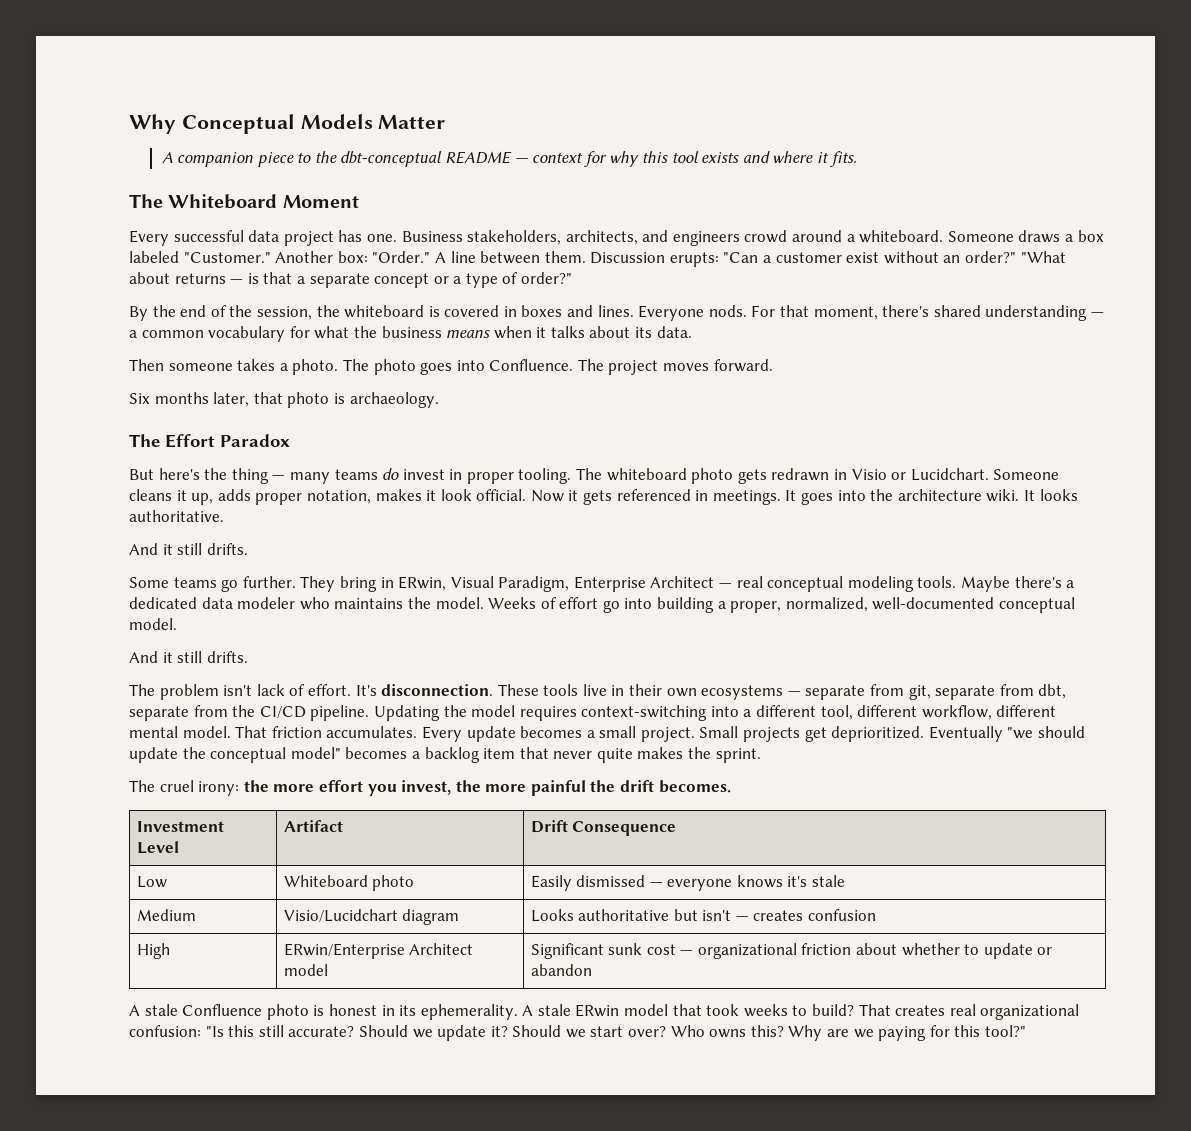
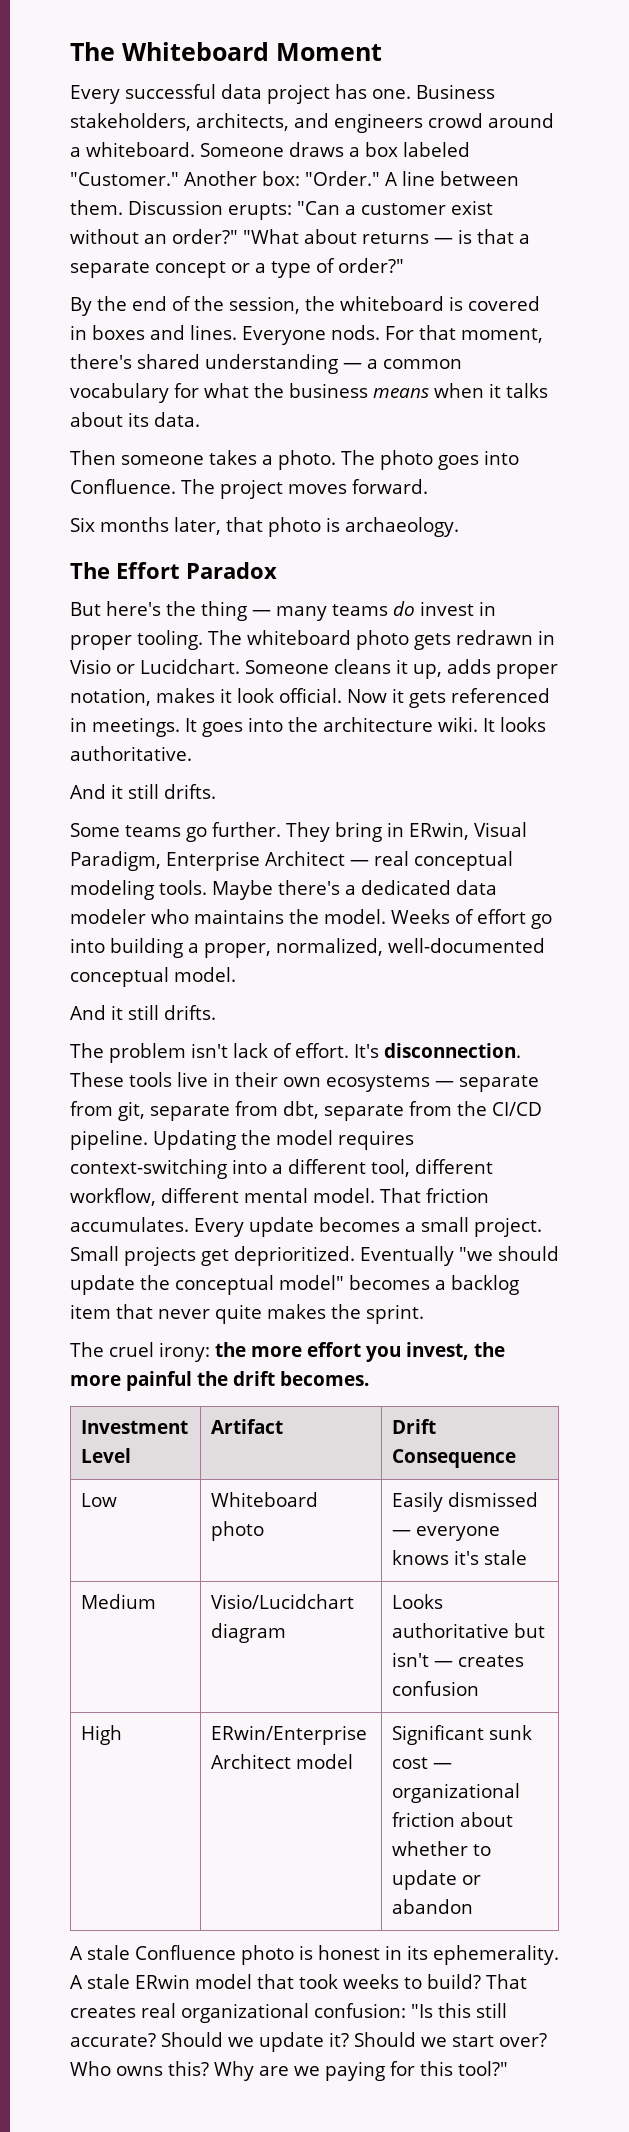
- Why Conceptual Models Matter
- A companion piece to the dbt-conceptual README — context for why this tool exists and where it fits.

